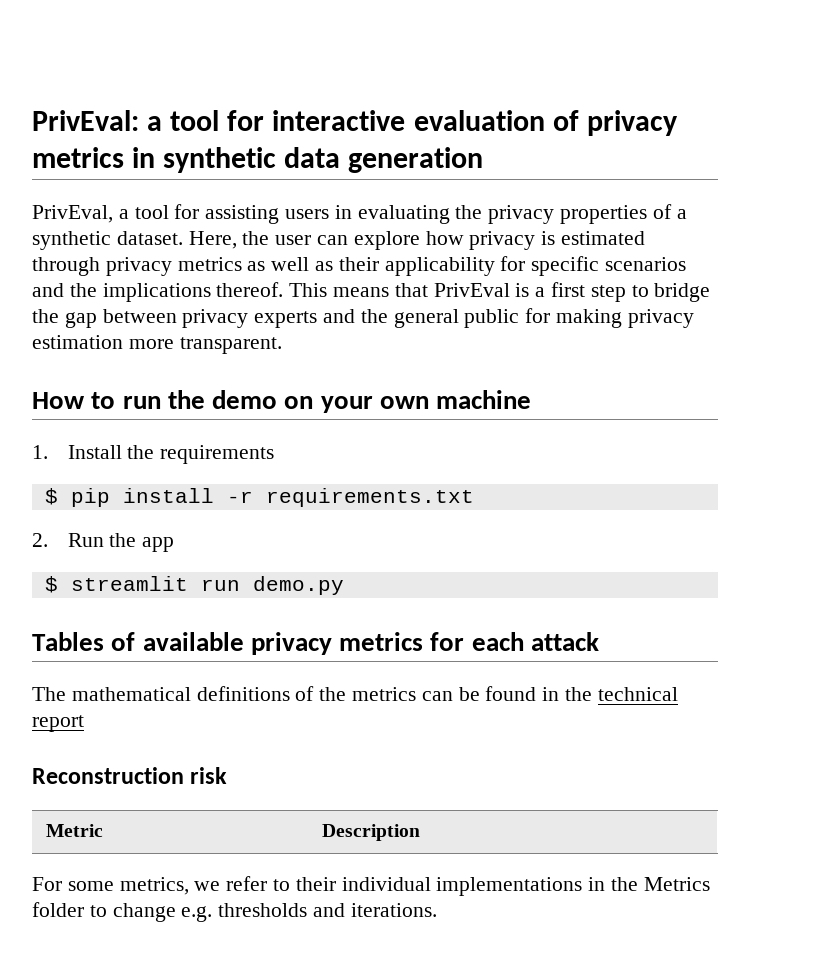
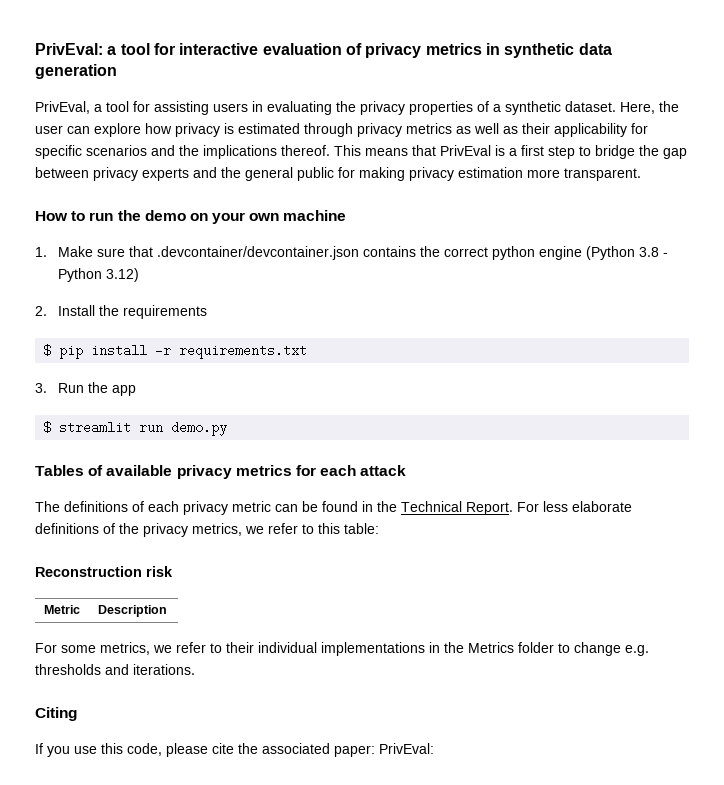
- 1. Install the requirements
+ 1. Make sure that .devcontainer/devcontainer.json contains the correct python engine (Python 3.8 - Python 3.12)
+ 2. Install the requirements
- 2. Run the app
+ 3. Run the app
- The mathematical definitions of the metrics can be found in the technical report
+ The definitions of each privacy metric can be found in the Technical Report. For less elaborate definitions of the privacy metrics, we refer to this table:
+ Citing
+ If you use this code, please cite the associated paper: PrivEval:

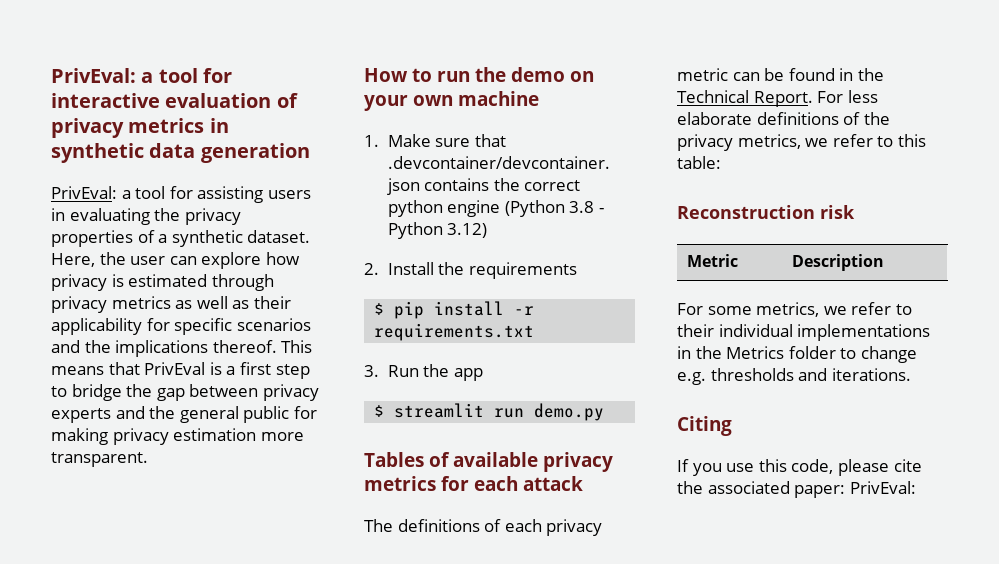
- PrivEval, a tool for assisting users in evaluating the privacy properties of a synthetic dataset.
+ PrivEval: a tool for assisting users in evaluating the privacy properties of a synthetic dataset.

